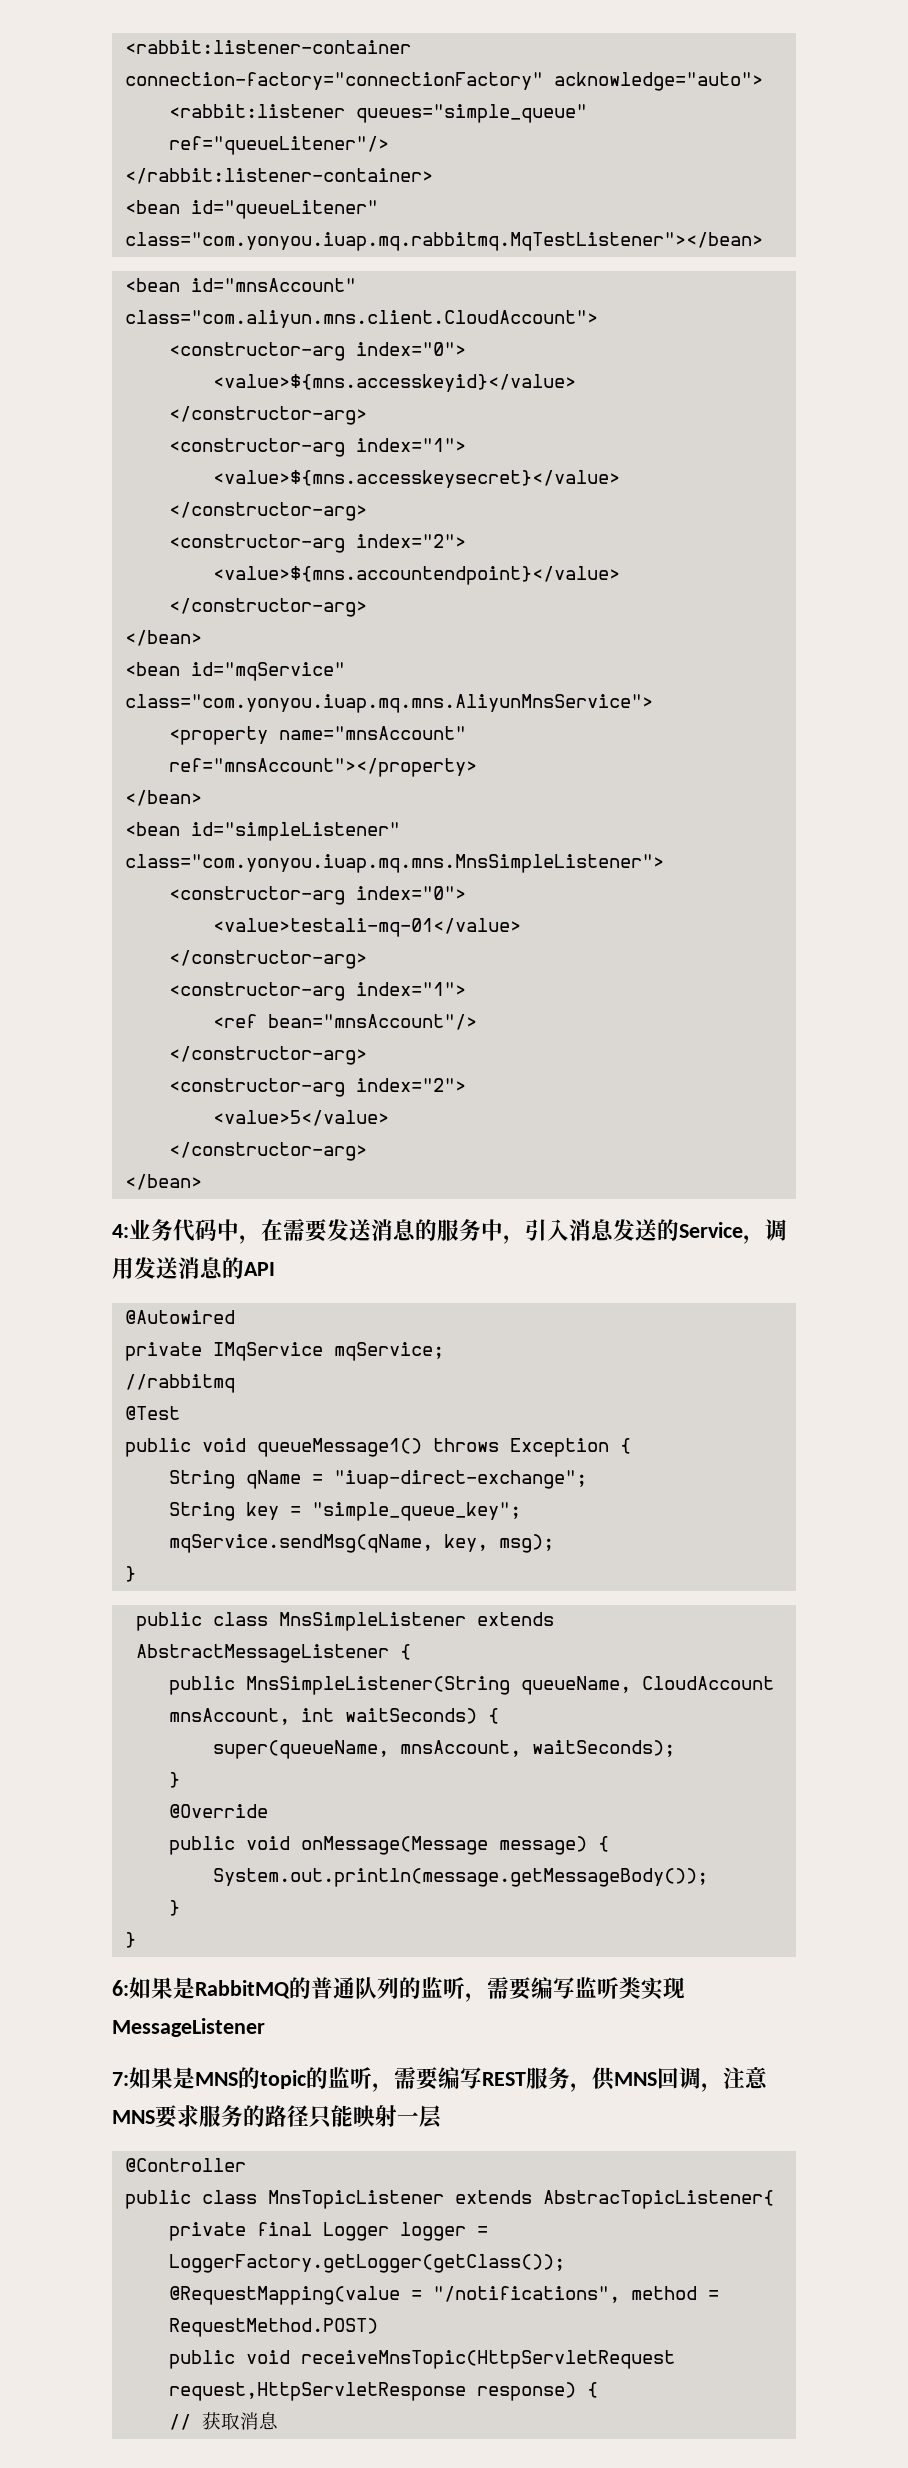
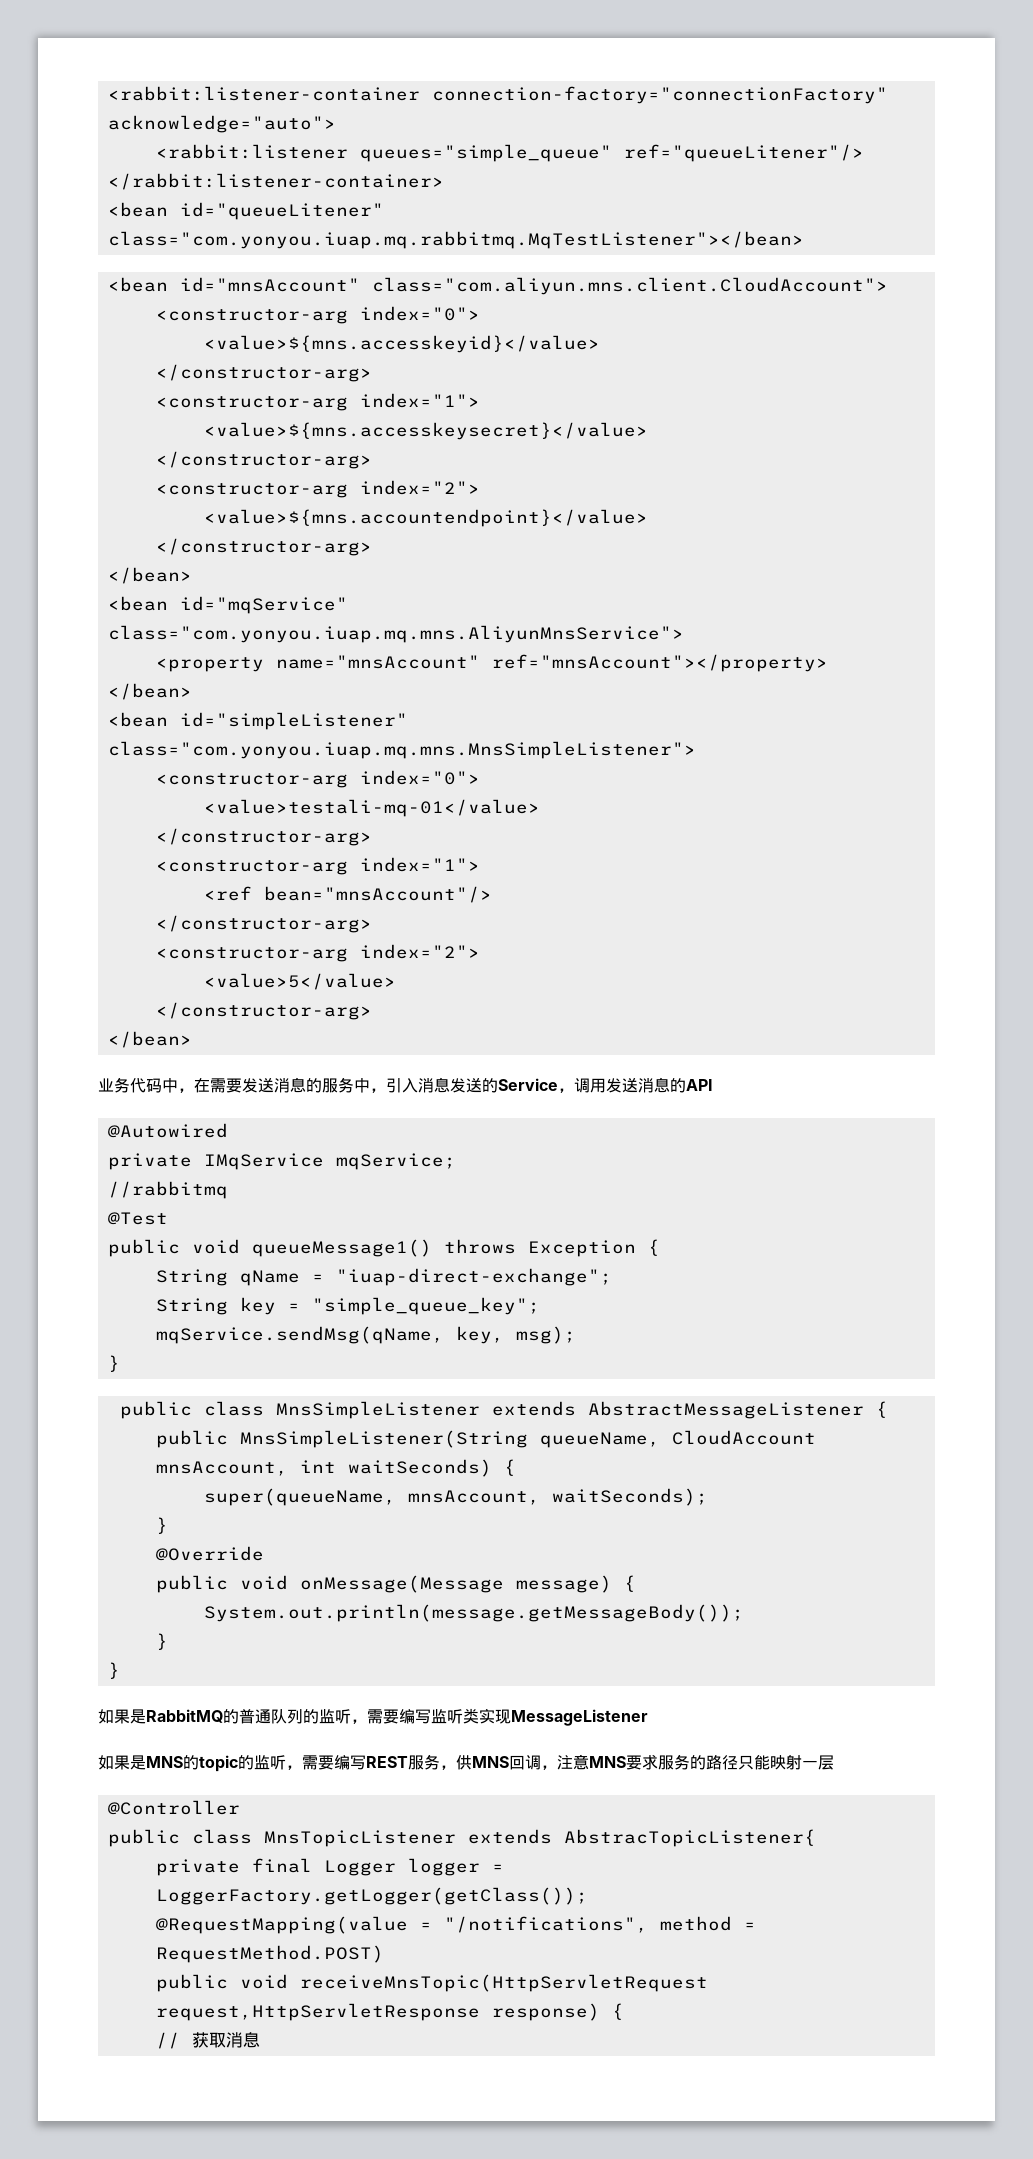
- 4:业务代码中，在需要发送消息的服务中，引入消息发送的Service，调用发送消息的API
+ 业务代码中，在需要发送消息的服务中，引入消息发送的Service，调用发送消息的API
- 6:如果是RabbitMQ的普通队列的监听，需要编写监听类实现MessageListener
+ 如果是RabbitMQ的普通队列的监听，需要编写监听类实现MessageListener
- 7:如果是MNS的topic的监听，需要编写REST服务，供MNS回调，注意MNS要求服务的路径只能映射一层
+ 如果是MNS的topic的监听，需要编写REST服务，供MNS回调，注意MNS要求服务的路径只能映射一层

